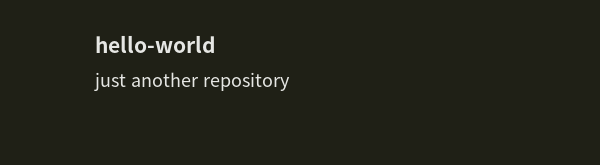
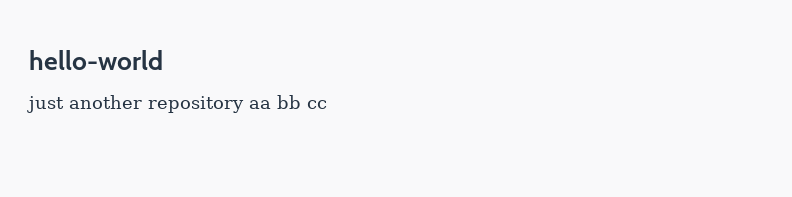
- just another repository
+ just another repository aa bb cc

